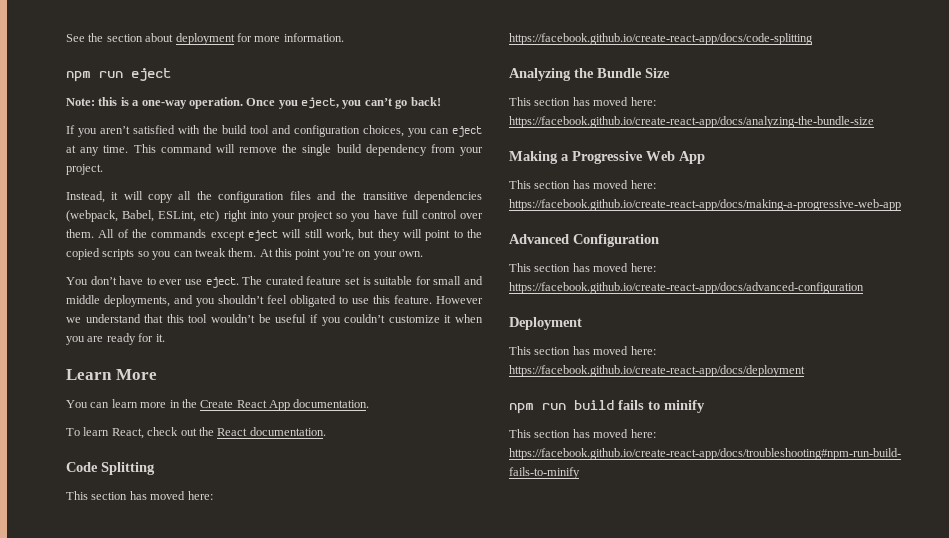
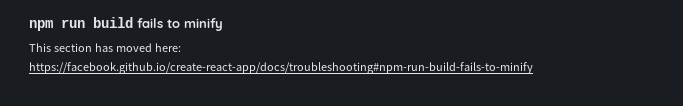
- See the section about deployment for more information.
- npm run eject
- Note: this is a one-way operation. Once you eject, you can’t go back!
- If you aren’t satisfied with the build tool and configuration choices, you can eject at any time. This command will remove the single build dependency from your project.
- Instead, it will copy all the configuration files and the transitive dependencies (webpack, Babel, ESLint, etc) right into your project so you have full control over them. All of the commands except eject will still work, but they will point to the copied scripts so you can tweak them. At this point you’re on your own.
- You don’t have to ever use eject. The curated feature set is suitable for small and middle deployments, and you shouldn’t feel obligated to use this feature. However we understand that this tool wouldn’t be useful if you couldn’t customize it when you are ready for it.
- Learn More
- You can learn more in the Create React App documentation.
- To learn React, check out the React documentation.
- Code Splitting
- This section has moved here: https://facebook.github.io/create-react-app/docs/code-splitting
- Analyzing the Bundle Size
- This section has moved here: https://facebook.github.io/create-react-app/docs/analyzing-the-bundle-size
- Making a Progressive Web App
- This section has moved here: https://facebook.github.io/create-react-app/docs/making-a-progressive-web-app
- Advanced Configuration
- This section has moved here: https://facebook.github.io/create-react-app/docs/advanced-configuration
- Deployment
- This section has moved here: https://facebook.github.io/create-react-app/docs/deployment

